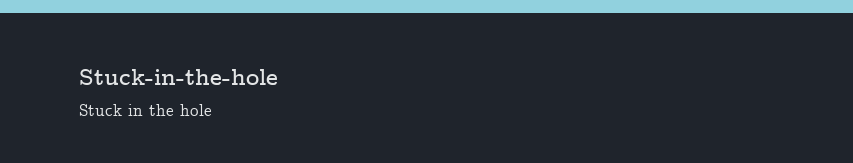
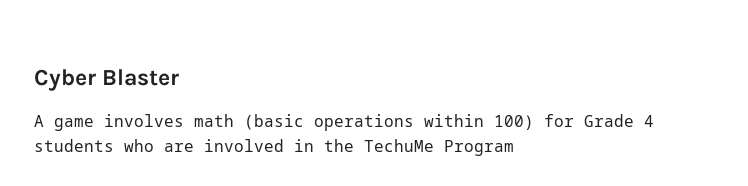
- Stuck-in-the-hole
- Stuck in the hole
+ Cyber Blaster
+ A game involves math (basic operations within 100) for Grade 4 students who are involved in the TechuMe Program

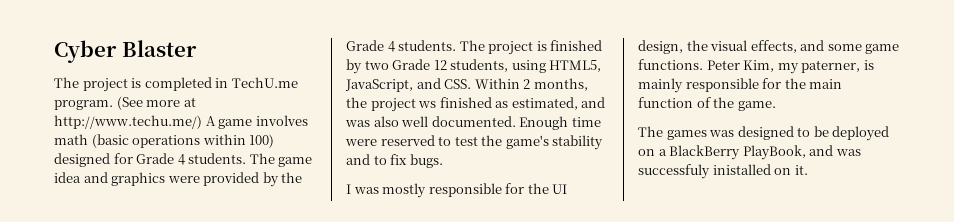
- A game involves math (basic operations within 100) for Grade 4 students who are involved in the TechuMe Program
+ The project is completed in TechU.me program. (See more at http://www.techu.me/) A game involves math (basic operations within 100) designed for Grade 4 students. The game idea and graphics were provided by the Grade 4 students. The project is finished by two Grade 12 students, using HTML5, JavaScript, and CSS. Within 2 months, the project ws finished as estimated, and was also well documented. Enough time were reserved to test the game's stability and to fix bugs.
+ I was mostly responsible for the UI design, the visual effects, and some game functions. Peter Kim, my paterner, is mainly responsible for the main function of the game.
+ The games was designed to be deployed on a BlackBerry PlayBook, and was successfuly inistalled on it.

